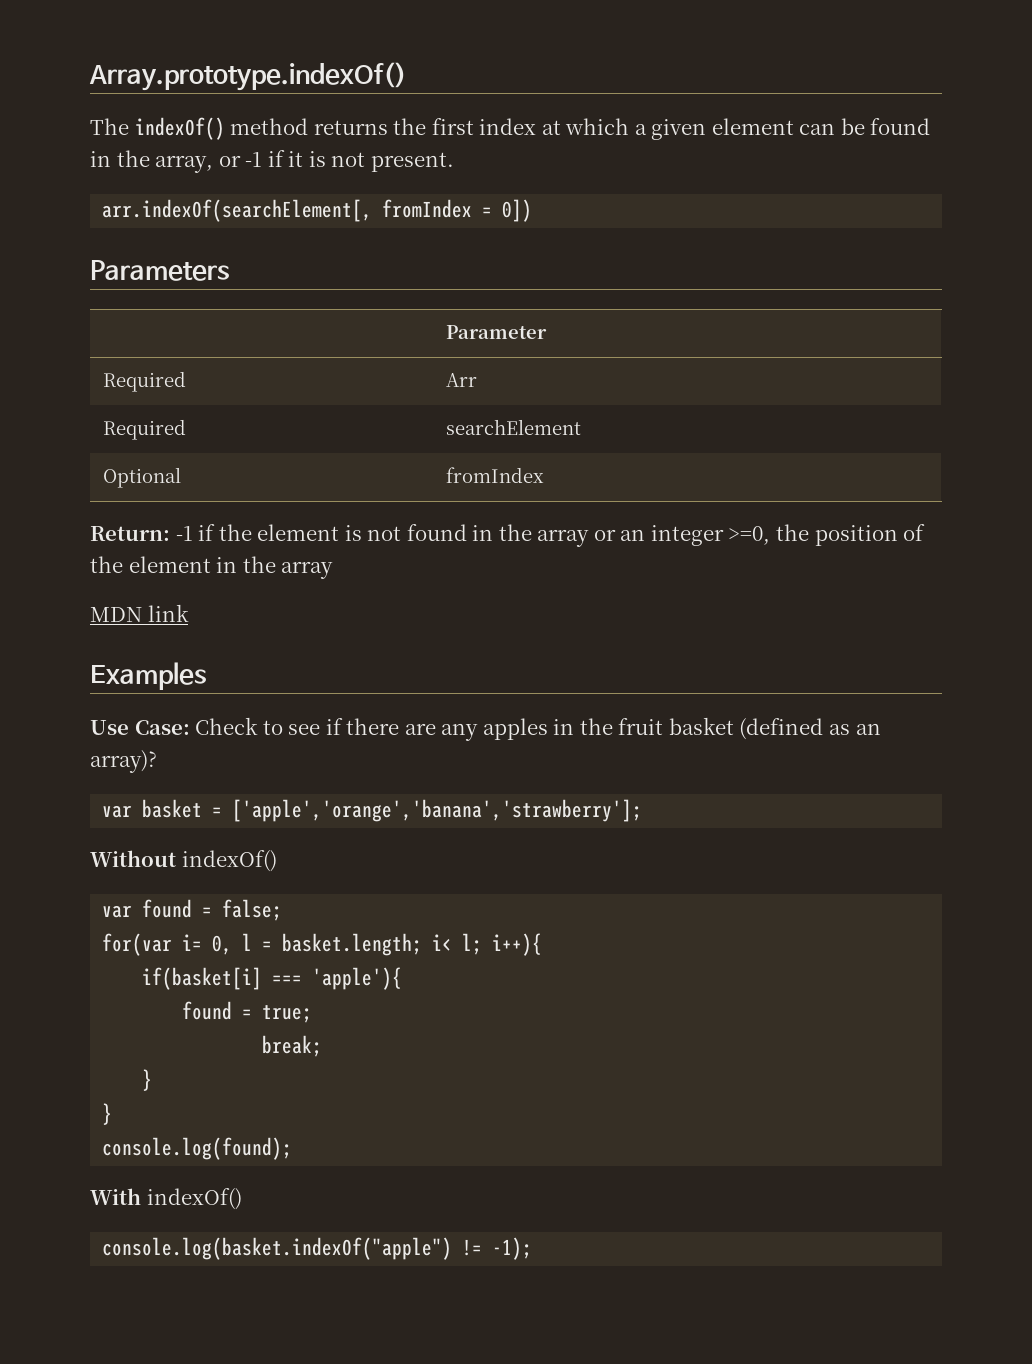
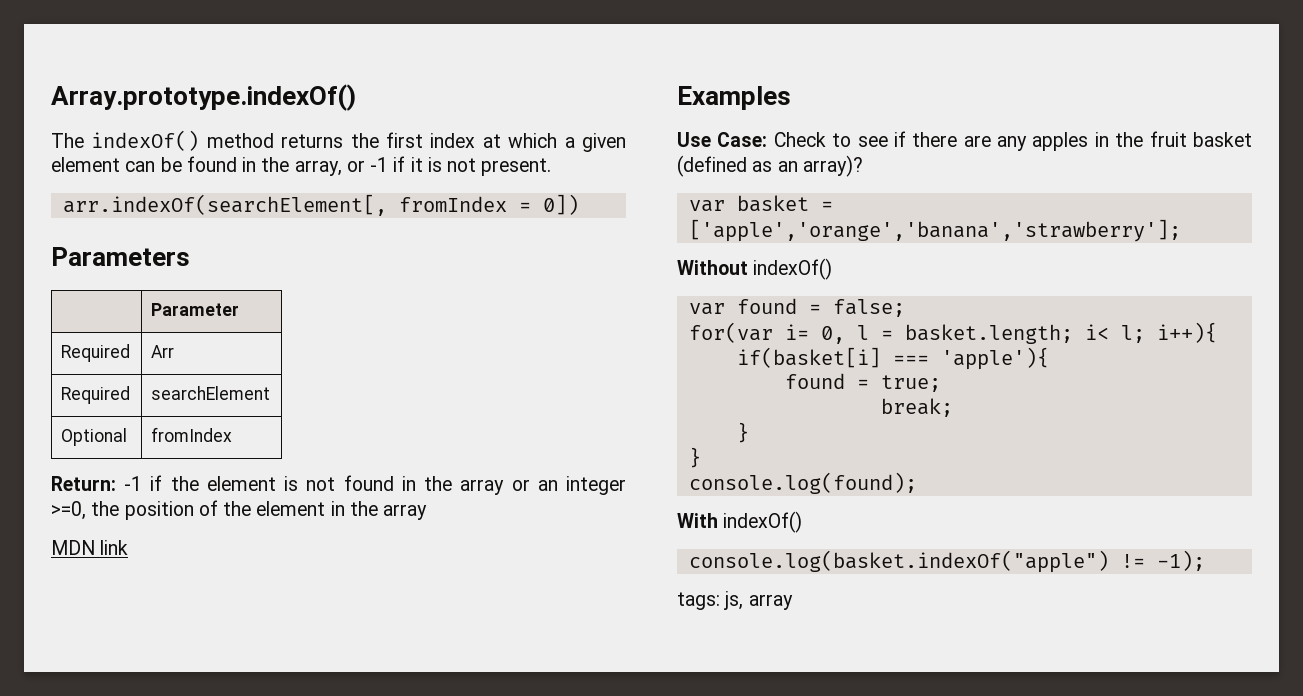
+ tags: js, array

